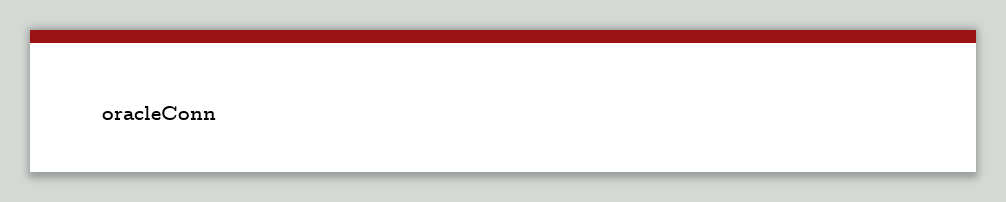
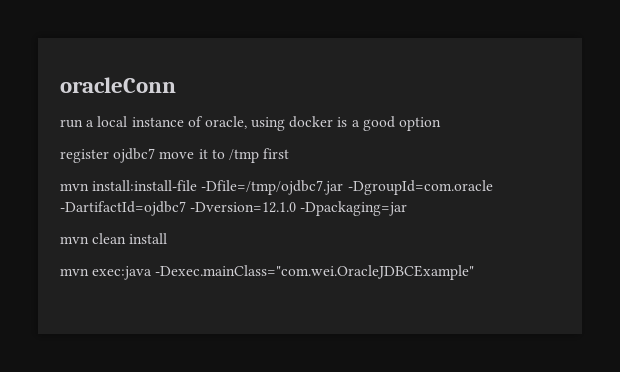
+ run a local instance of oracle, using docker is a good option
+ register ojdbc7 move it to /tmp first
+ mvn install:install-file -Dfile=/tmp/ojdbc7.jar -DgroupId=com.oracle -DartifactId=ojdbc7 -Dversion=12.1.0 -Dpackaging=jar
+ mvn clean install
+ mvn exec:java -Dexec.mainClass="com.wei.OracleJDBCExample"

